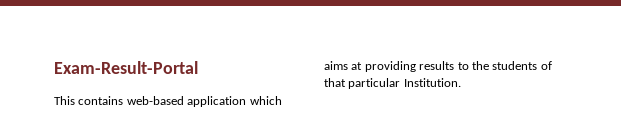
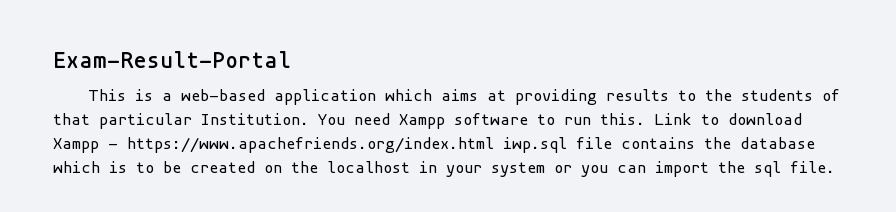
- This contains web-based application which aims at providing results to the students of that particular Institution.
+ This is a web-based application which aims at providing results to the students of that particular Institution.
+ You need Xampp software to run this. Link to download Xampp - https://www.apachefriends.org/index.html iwp.sql file contains the database which is to be created on the localhost in your system or you can import the sql file.

